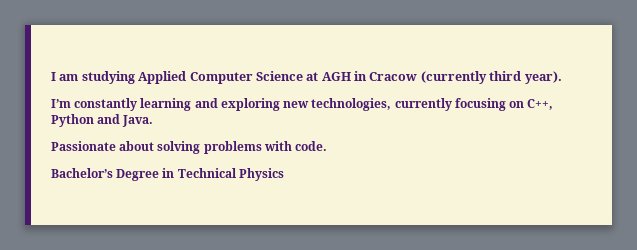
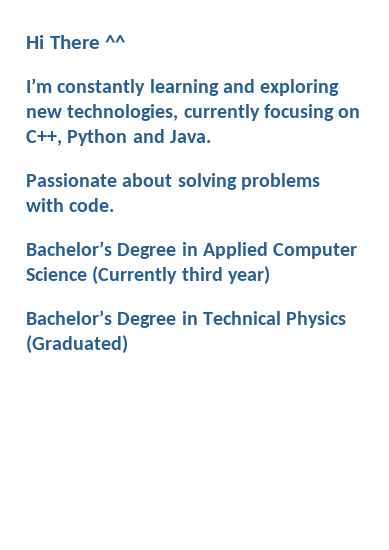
- I am studying Applied Computer Science at AGH in Cracow (currently third year).
+ Hi There ^^
+ Bachelor’s Degree in Applied Computer Science (Currently third year)
- Bachelor’s Degree in Technical Physics
+ Bachelor’s Degree in Technical Physics (Graduated)

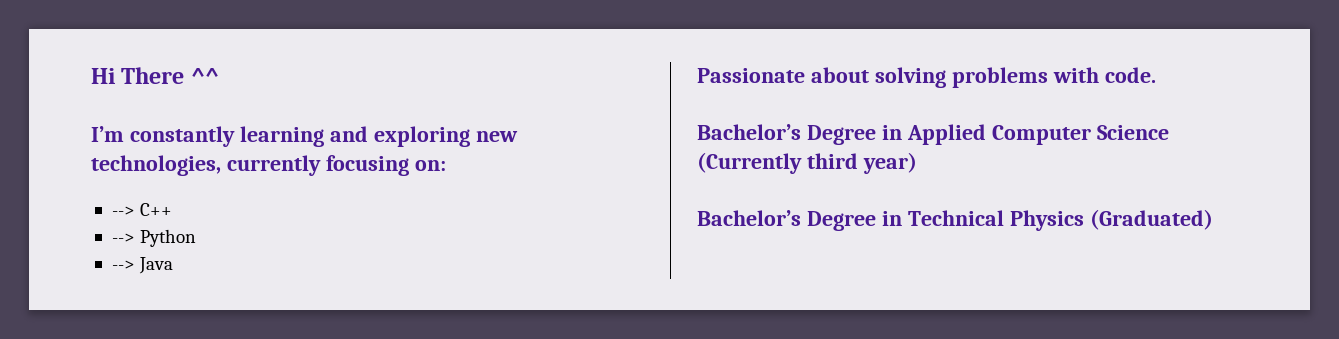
- I’m constantly learning and exploring new technologies, currently focusing on C++, Python and Java.
+ I’m constantly learning and exploring new technologies, currently focusing on:
+ --> C++
+ --> Python
+ --> Java

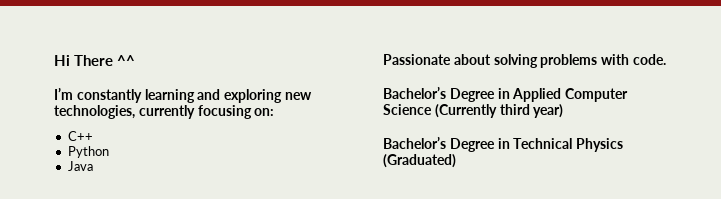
- --> C++
+ C++
- --> Python
+ Python
- --> Java
+ Java

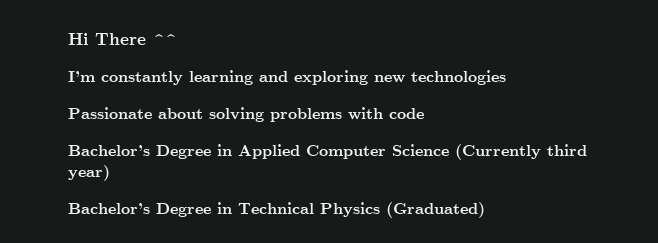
- I’m constantly learning and exploring new technologies, currently focusing on:
- C++
- Python
- Java
+ I’m constantly learning and exploring new technologies
- Passionate about solving problems with code.
+ Passionate about solving problems with code

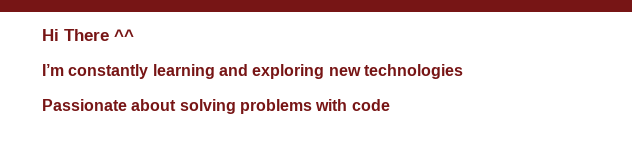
- Bachelor’s Degree in Applied Computer Science (Currently third year)
- Bachelor’s Degree in Technical Physics (Graduated)

